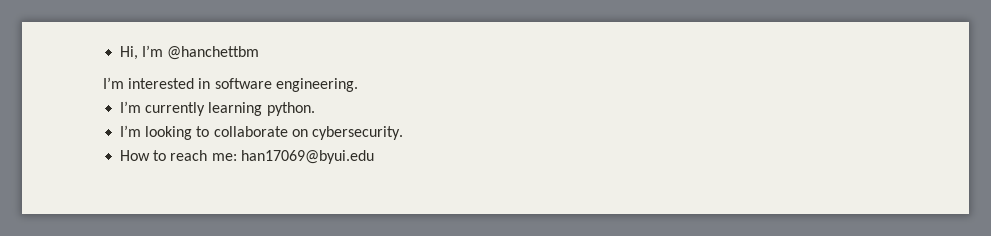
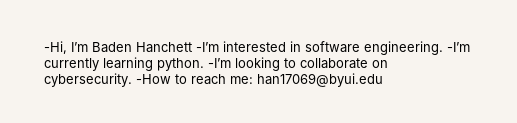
- Hi, I’m @hanchettbm
- I’m interested in software engineering.
- I’m currently learning python.
- I’m looking to collaborate on cybersecurity.
- How to reach me: han17069@byui.edu
+ -Hi, I’m Baden Hanchett -I’m interested in software engineering. -I’m currently learning python. -I’m looking to collaborate on cybersecurity. -How to reach me: han17069@byui.edu

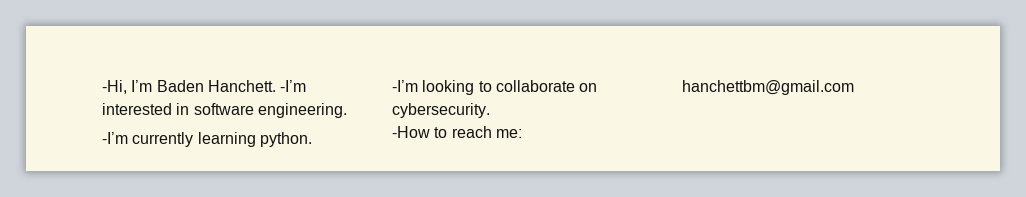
- -Hi, I’m Baden Hanchett -I’m interested in software engineering. -I’m currently learning python. -I’m looking to collaborate on cybersecurity. -How to reach me: han17069@byui.edu
+ -Hi, I’m Baden Hanchett. -I’m interested in software engineering.
+ -I’m currently learning python.
+ -I’m looking to collaborate on cybersecurity.
+ -How to reach me: hanchettbm@gmail.com

